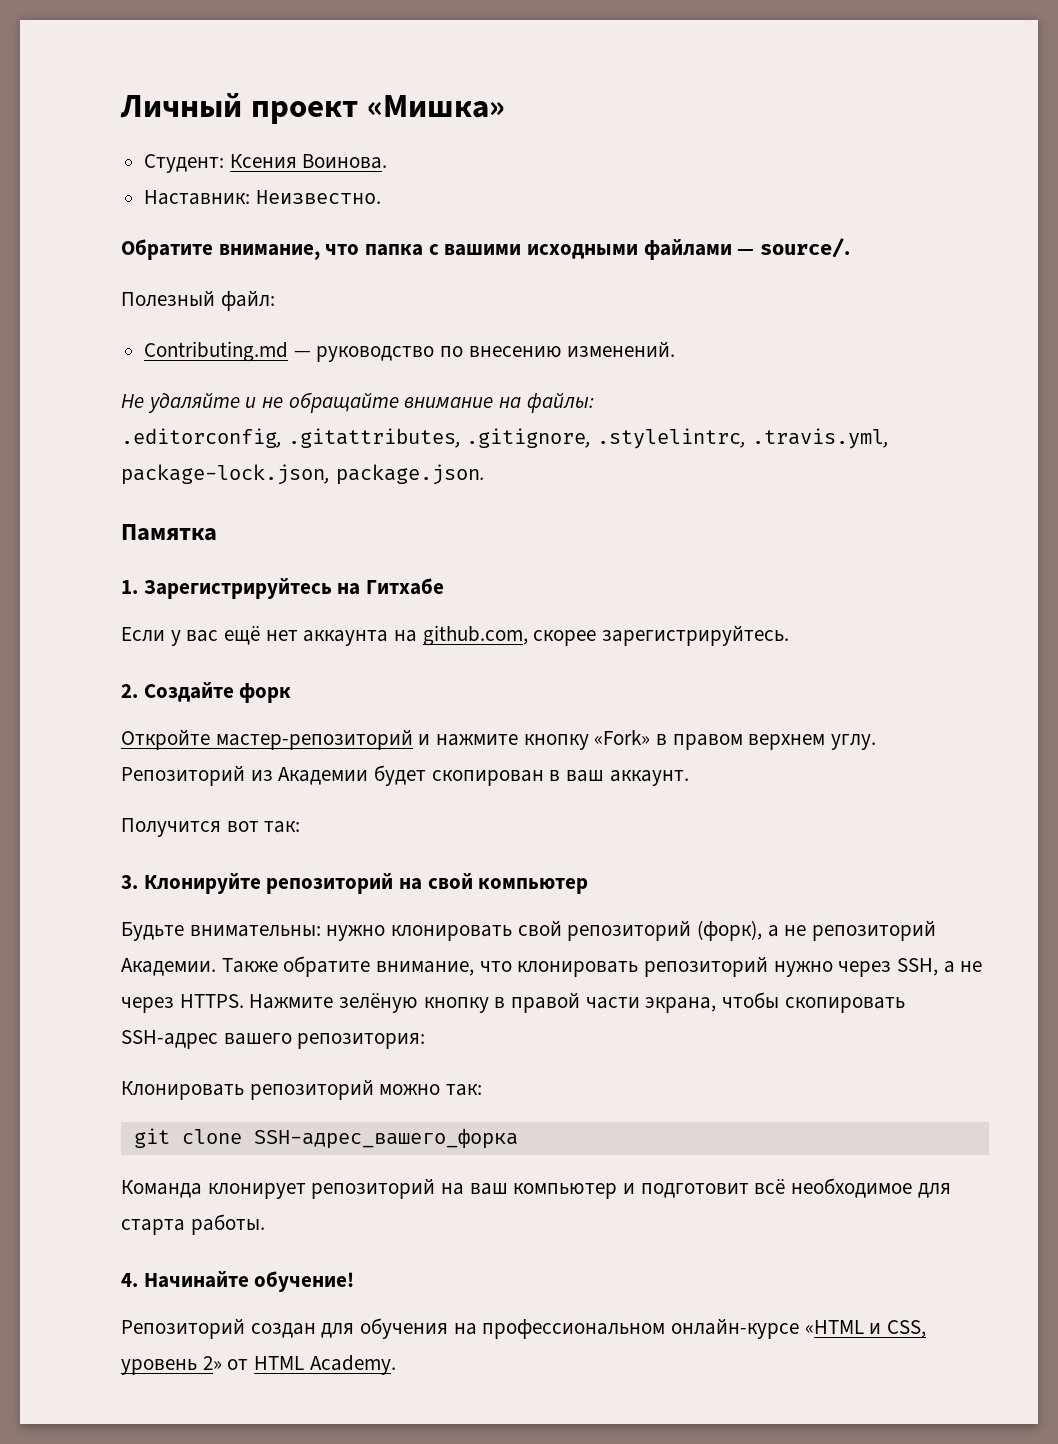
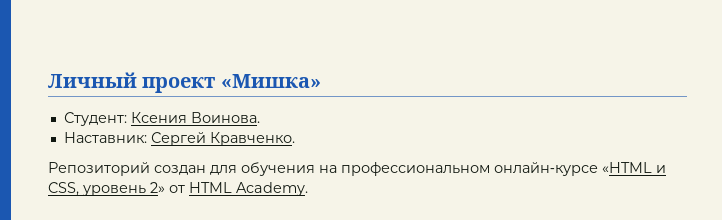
- Наставник: Неизвестно.
- Обратите внимание, что папка с вашими исходными файлами — source/.
- Полезный файл:
- Contributing.md — руководство по внесению изменений.
- Не удаляйте и не обращайте внимание на файлы:
- .editorconfig, .gitattributes, .gitignore, .stylelintrc, .travis.yml, package-lock.json, package.json.
- Памятка
- 1. Зарегистрируйтесь на Гитхабе
- Если у вас ещё нет аккаунта на github.com, скорее зарегистрируйтесь.
- 2. Создайте форк
- Откройте мастер-репозиторий и нажмите кнопку «Fork» в правом верхнем углу. Репозиторий из Академии будет скопирован в ваш аккаунт.
- Получится вот так:
- 3. Клонируйте репозиторий на свой компьютер
- Будьте внимательны: нужно клонировать свой репозиторий (форк), а не репозиторий Академии. Также обратите внимание, что клонировать репозиторий нужно через SSH, а не через HTTPS. Нажмите зелёную кнопку в правой части экрана, чтобы скопировать SSH-адрес вашего репозитория:
- Клонировать репозиторий можно так:
- git clone SSH-адрес_вашего_форка
- Команда клонирует репозиторий на ваш компьютер и подготовит всё необходимое для старта работы.
- 4. Начинайте обучение!
+ Наставник: Сергей Кравченко.

